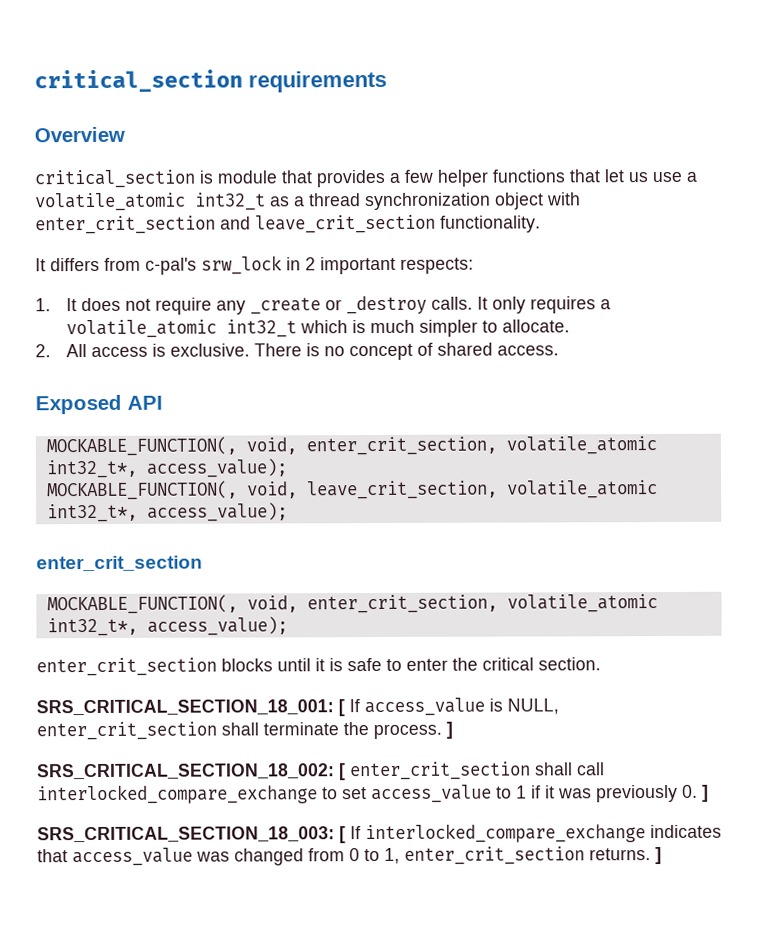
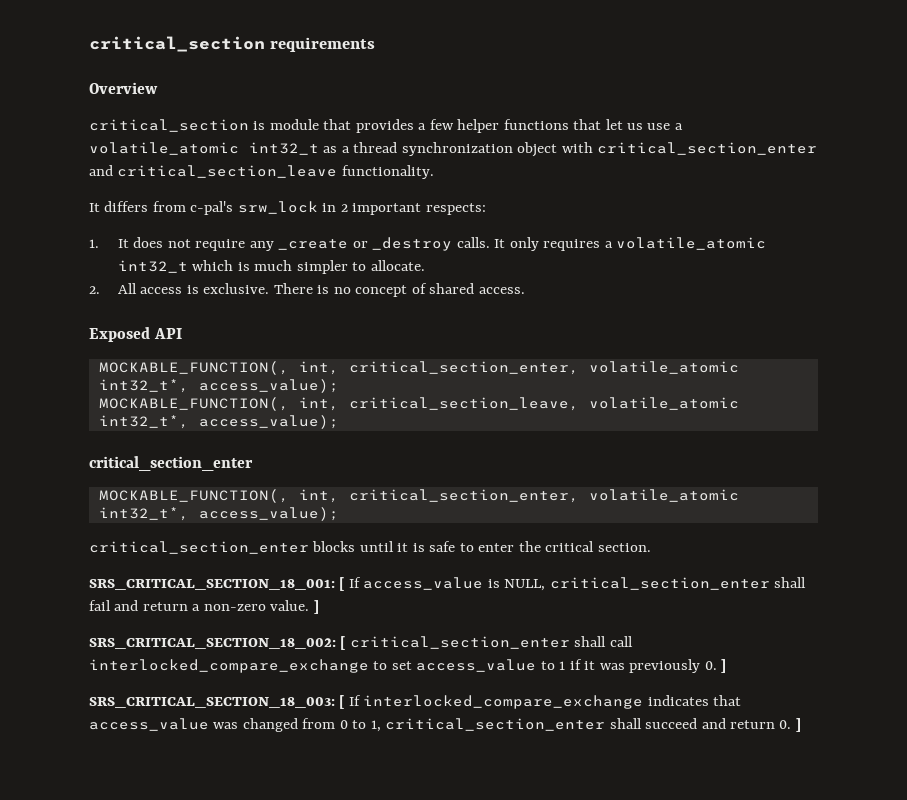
- critical_section is module that provides a few helper functions that let us use a volatile_atomic int32_t as a thread synchronization object with enter_crit_section and leave_crit_section functionality.
+ critical_section is module that provides a few helper functions that let us use a volatile_atomic int32_t as a thread synchronization object with critical_section_enter and critical_section_leave functionality.
  Exposed API
- MOCKABLE_FUNCTION(, void, enter_crit_section, volatile_atomic int32_t*, access_value);
+ MOCKABLE_FUNCTION(, int, critical_section_enter, volatile_atomic int32_t*, access_value);
- MOCKABLE_FUNCTION(, void, leave_crit_section, volatile_atomic int32_t*, access_value);
- enter_crit_section
- MOCKABLE_FUNCTION(, void, enter_crit_section, volatile_atomic int32_t*, access_value);
- enter_crit_section blocks until it is safe to enter the critical section.
+ MOCKABLE_FUNCTION(, int, critical_section_leave, volatile_atomic int32_t*, access_value);
+ critical_section_enter
+ MOCKABLE_FUNCTION(, int, critical_section_enter, volatile_atomic int32_t*, access_value);
+ critical_section_enter blocks until it is safe to enter the critical section.
- SRS_CRITICAL_SECTION_18_001: [ If access_value is NULL, enter_crit_section shall terminate the process. ]
+ SRS_CRITICAL_SECTION_18_001: [ If access_value is NULL, critical_section_enter shall fail and return a non-zero value. ]
- SRS_CRITICAL_SECTION_18_002: [ enter_crit_section shall call interlocked_compare_exchange to set access_value to 1 if it was previously 0. ]
+ SRS_CRITICAL_SECTION_18_002: [ critical_section_enter shall call interlocked_compare_exchange to set access_value to 1 if it was previously 0. ]
- SRS_CRITICAL_SECTION_18_003: [ If interlocked_compare_exchange indicates that access_value was changed from 0 to 1, enter_crit_section returns. ]
+ SRS_CRITICAL_SECTION_18_003: [ If interlocked_compare_exchange indicates that access_value was changed from 0 to 1, critical_section_enter shall succeed and return 0. ]

